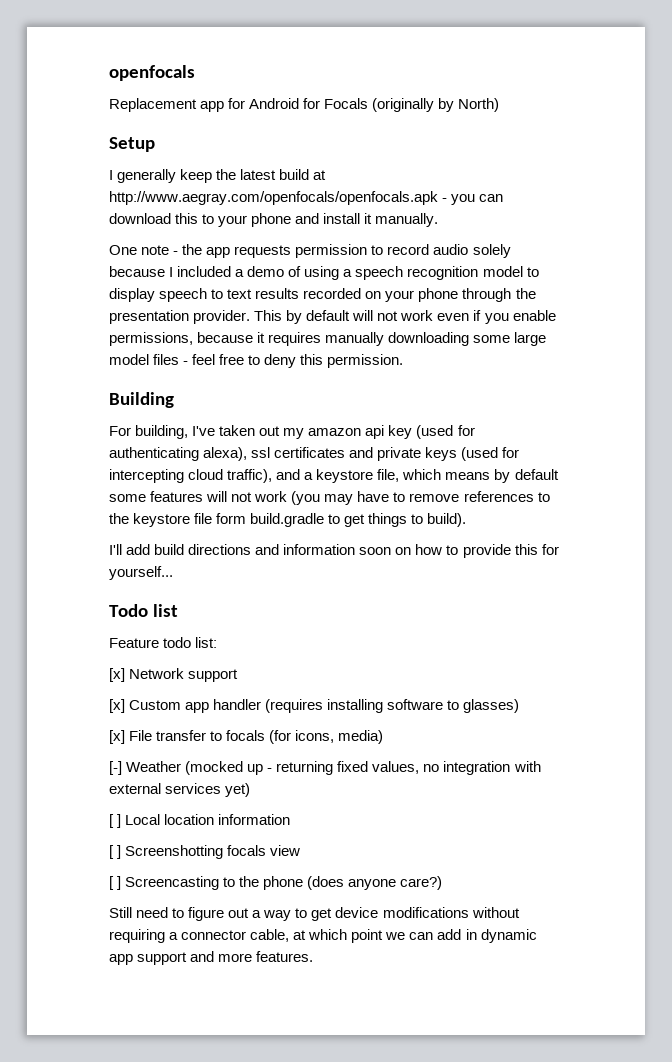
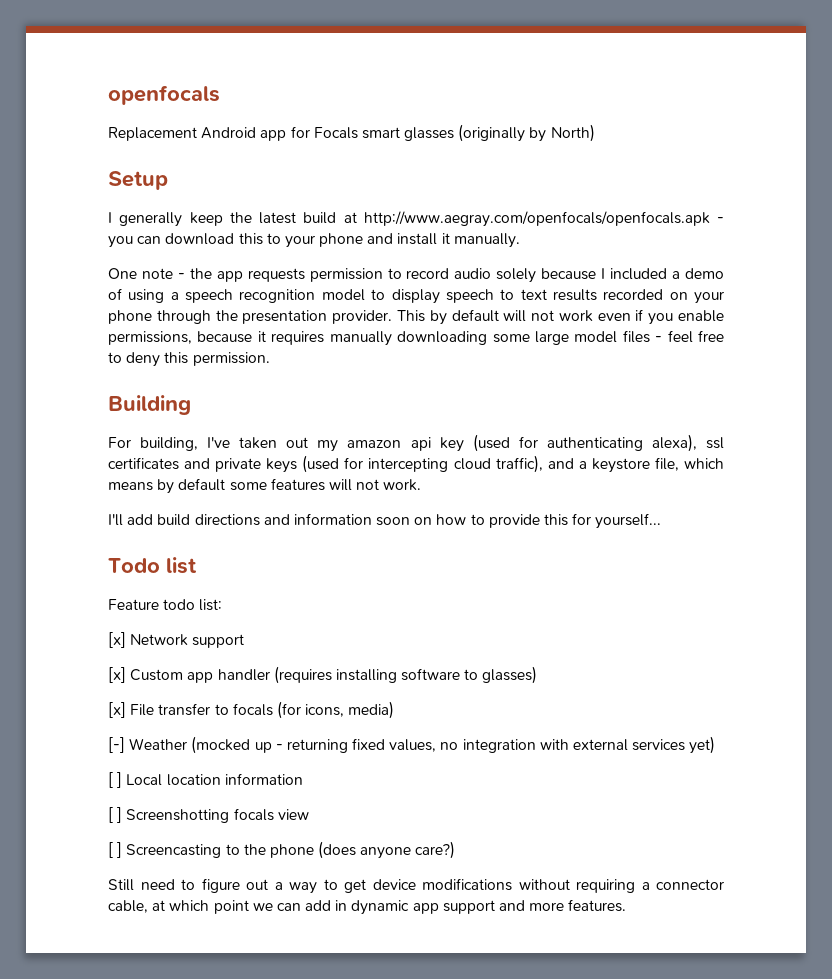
- Replacement app for Android for Focals (originally by North)
+ Replacement Android app for Focals smart glasses (originally by North)
- For building, I've taken out my amazon api key (used for authenticating alexa), ssl certificates and private keys (used for intercepting cloud traffic), and a keystore file, which means by default some features will not work (you may have to remove references to the keystore file form build.gradle to get things to build).
+ For building, I've taken out my amazon api key (used for authenticating alexa), ssl certificates and private keys (used for intercepting cloud traffic), and a keystore file, which means by default some features will not work.

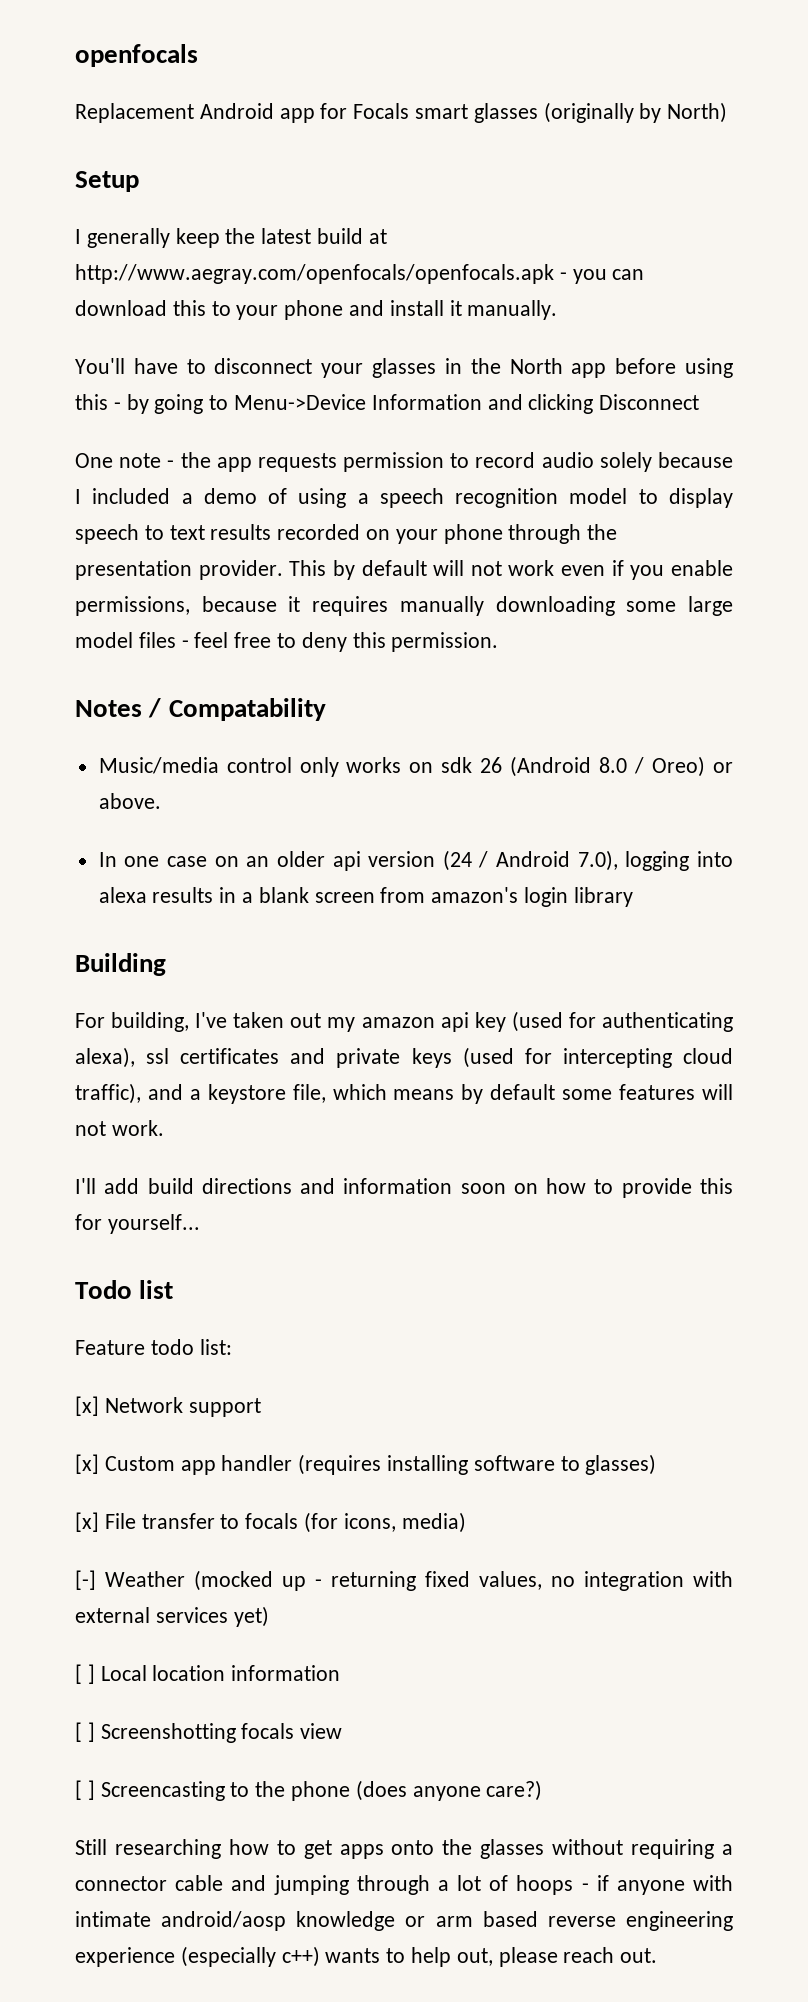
+ You'll have to disconnect your glasses in the North app before using this - by going to Menu->Device Information and clicking Disconnect
+ Notes / Compatability
+ Music/media control only works on sdk 26 (Android 8.0 / Oreo) or above.
+ In one case on an older api version (24 / Android 7.0), logging into alexa results in a blank screen from amazon's login library
- Still need to figure out a way to get device modifications without requiring a connector cable, at which point we can add in dynamic app support and more features.
+ Still researching how to get apps onto the glasses without requiring a connector cable and jumping through a lot of hoops - if anyone with intimate android/aosp knowledge or arm based reverse engineering experience (especially c++) wants to help out, please reach out.

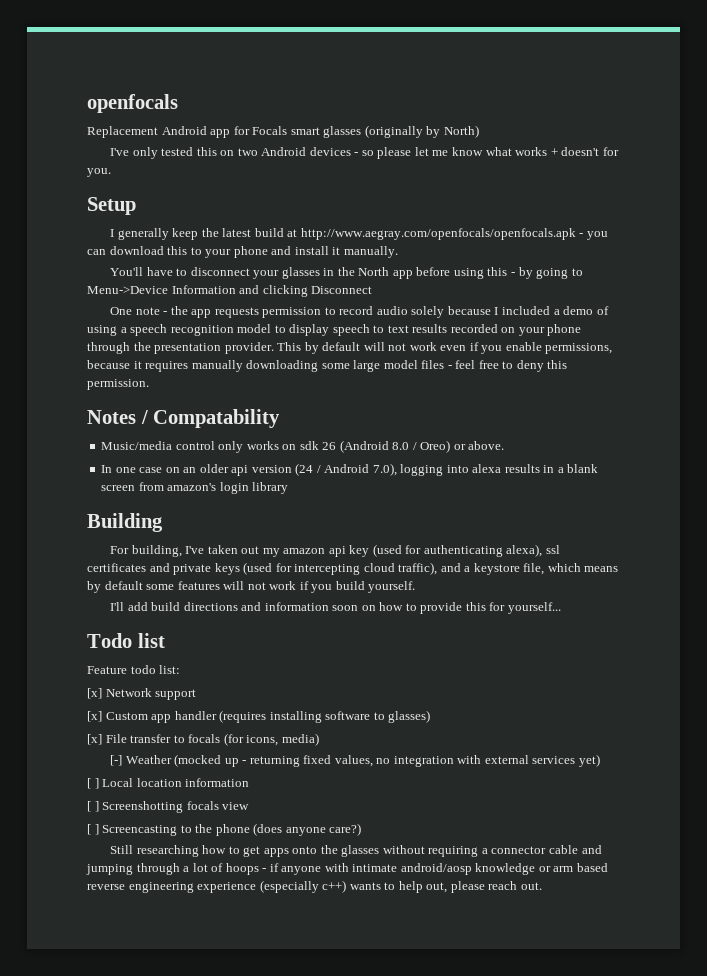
+ I've only tested this on two Android devices - so please let me know what works + doesn't for you.
- For building, I've taken out my amazon api key (used for authenticating alexa), ssl certificates and private keys (used for intercepting cloud traffic), and a keystore file, which means by default some features will not work.
+ For building, I've taken out my amazon api key (used for authenticating alexa), ssl certificates and private keys (used for intercepting cloud traffic), and a keystore file, which means by default some features will not work if you build yourself.

